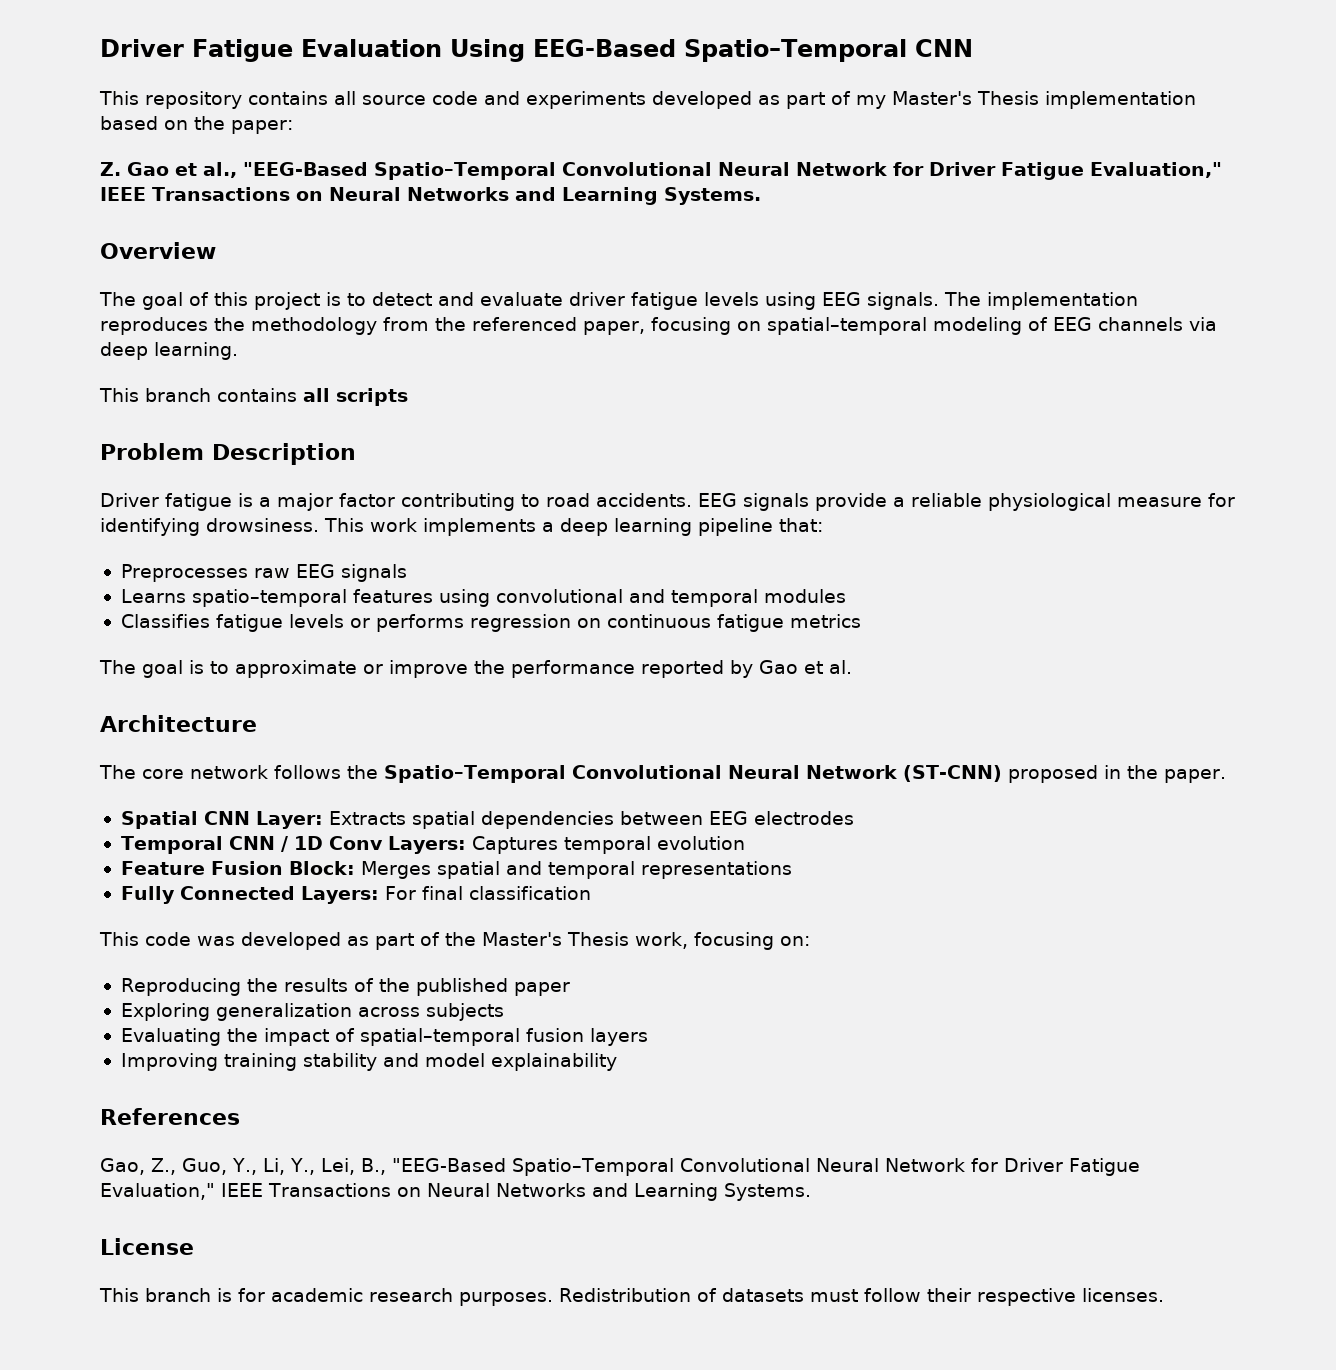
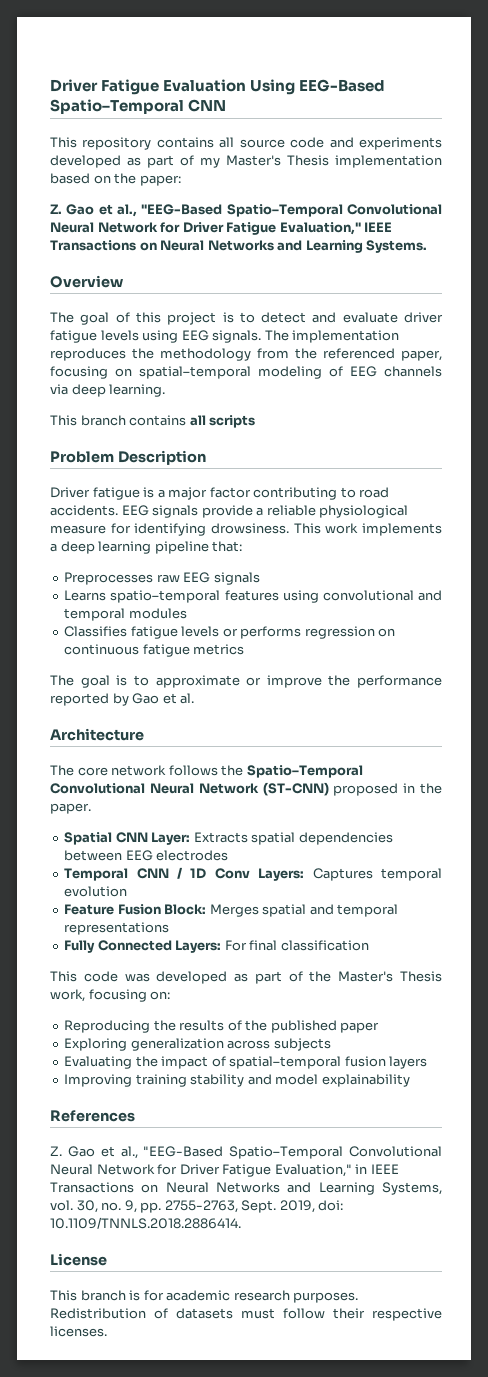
- Gao, Z., Guo, Y., Li, Y., Lei, B., "EEG-Based Spatio–Temporal Convolutional Neural Network for Driver Fatigue Evaluation," IEEE Transactions on Neural Networks and Learning Systems.
+ Z. Gao et al., "EEG-Based Spatio–Temporal Convolutional Neural Network for Driver Fatigue Evaluation," in IEEE Transactions on Neural Networks and Learning Systems, vol. 30, no. 9, pp. 2755-2763, Sept. 2019, doi: 10.1109/TNNLS.2018.2886414.

